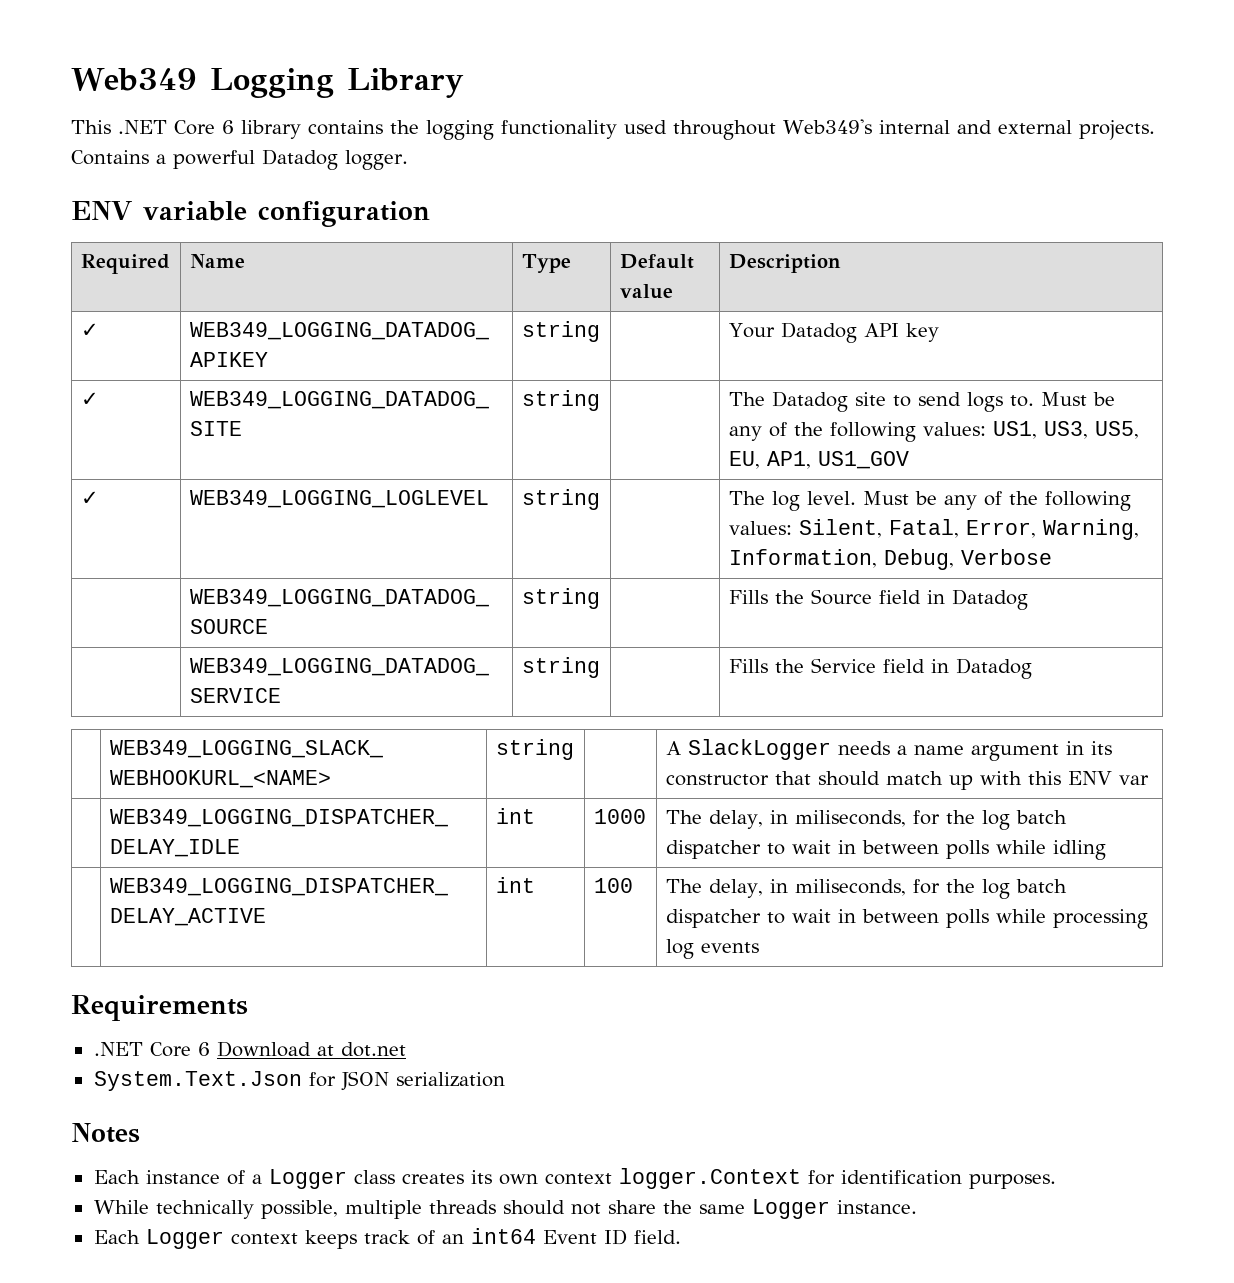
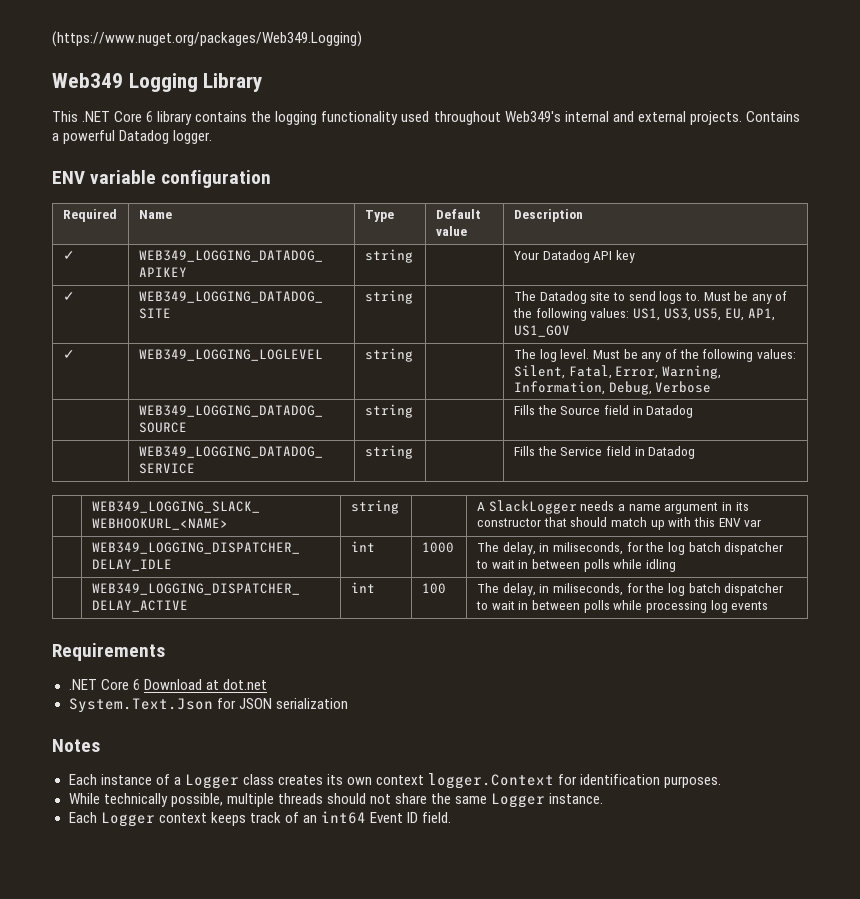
+ (https://www.nuget.org/packages/Web349.Logging)

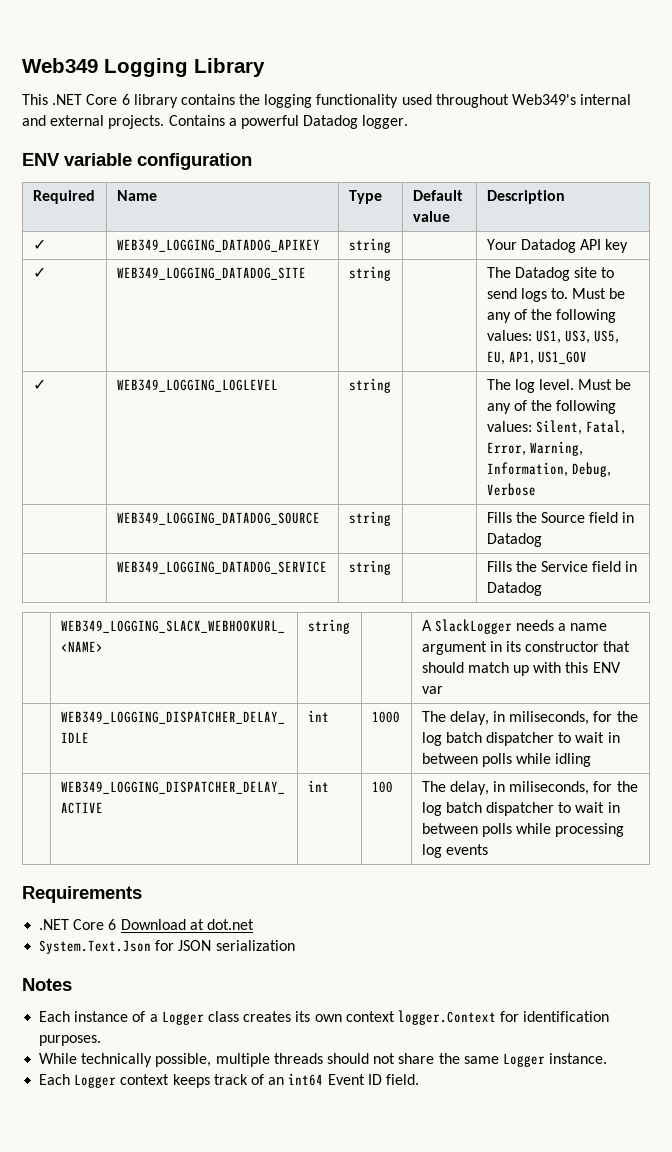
- (https://www.nuget.org/packages/Web349.Logging)

